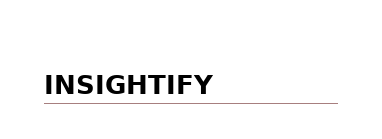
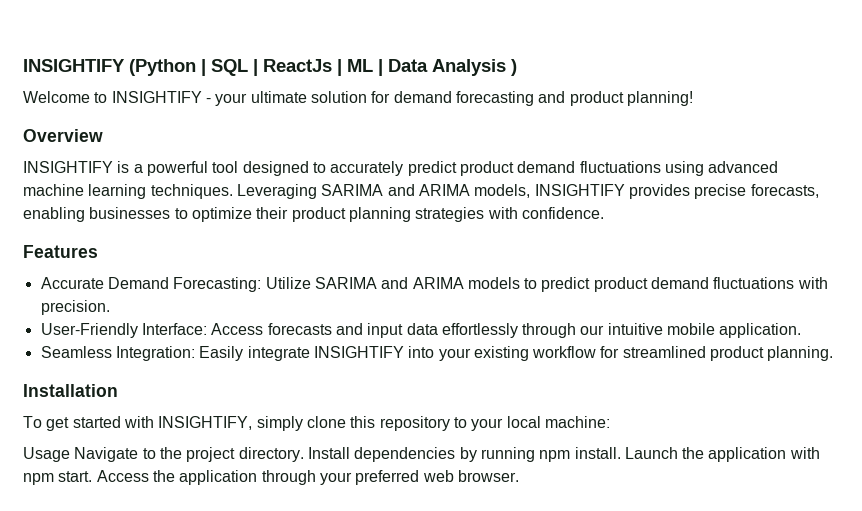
- INSIGHTIFY
+ INSIGHTIFY (Python | SQL | ReactJs | ML | Data Analysis )
+ Welcome to INSIGHTIFY - your ultimate solution for demand forecasting and product planning!
+ Overview
+ INSIGHTIFY is a powerful tool designed to accurately predict product demand fluctuations using advanced machine learning techniques. Leveraging SARIMA and ARIMA models, INSIGHTIFY provides precise forecasts, enabling businesses to optimize their product planning strategies with confidence.
+ Features
+ Accurate Demand Forecasting: Utilize SARIMA and ARIMA models to predict product demand fluctuations with precision.
+ User-Friendly Interface: Access forecasts and input data effortlessly through our intuitive mobile application.
+ Seamless Integration: Easily integrate INSIGHTIFY into your existing workflow for streamlined product planning.
+ Installation
+ To get started with INSIGHTIFY, simply clone this repository to your local machine:
+ Usage Navigate to the project directory. Install dependencies by running npm install. Launch the application with npm start. Access the application through your preferred web browser.

